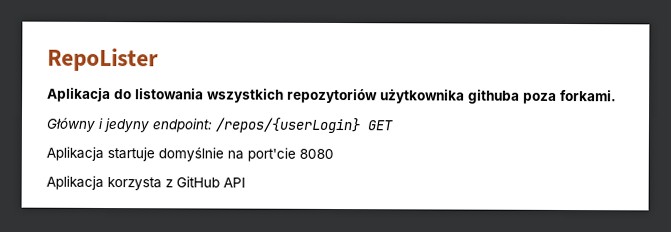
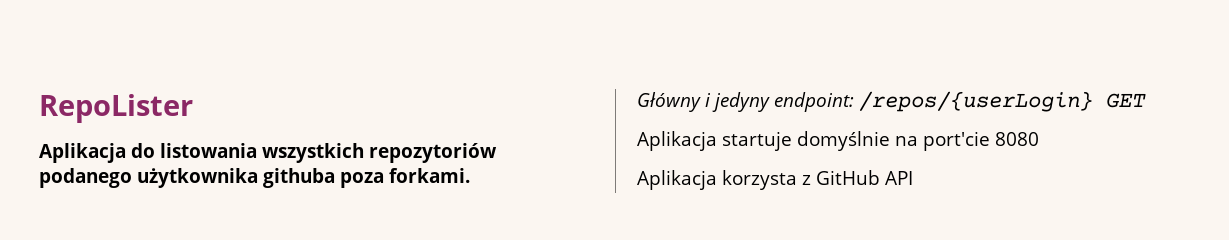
- Aplikacja do listowania wszystkich repozytoriów użytkownika githuba poza forkami.
+ Aplikacja do listowania wszystkich repozytoriów podanego użytkownika githuba poza forkami.

